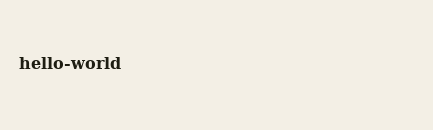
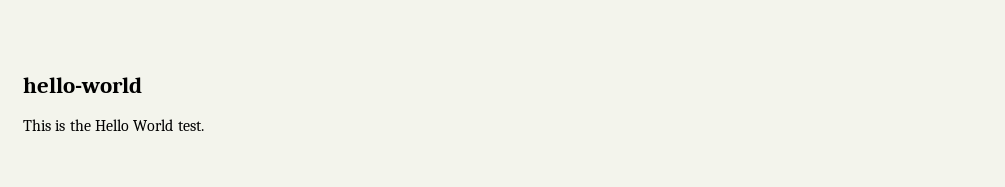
+ This is the Hello World test.

